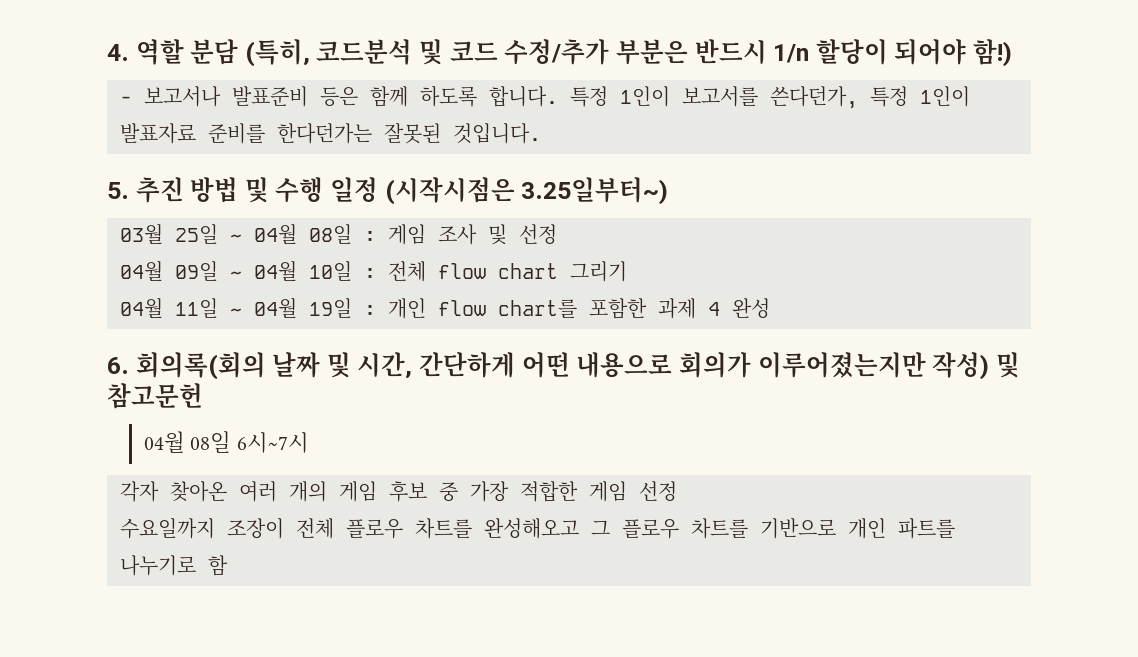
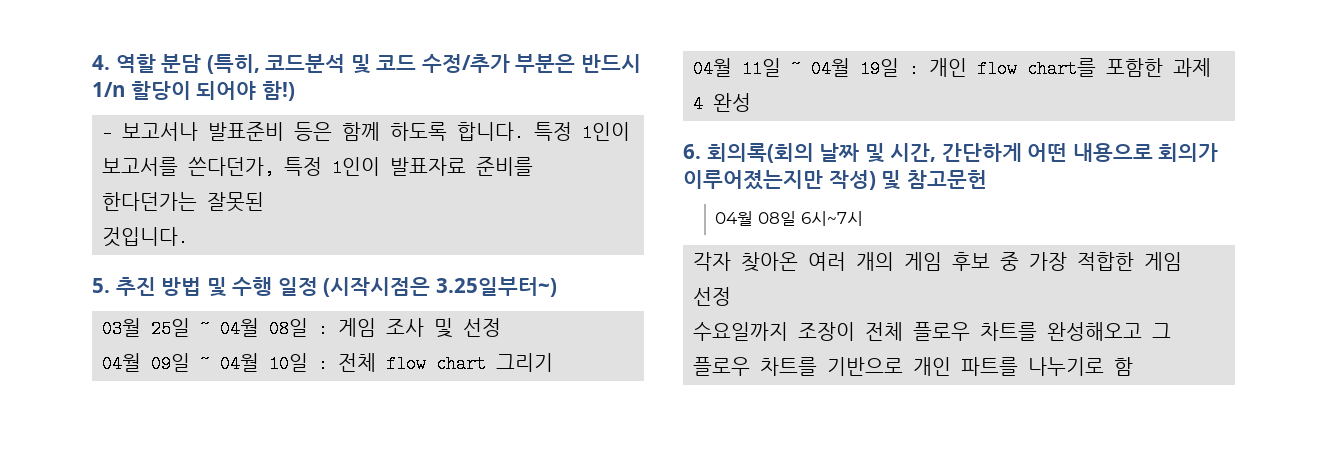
- 특정 1인이 보고서를 쓴다던가, 특정 1인이 발표자료 준비를 한다던가는 잘못된 것입니다.
+ 특정 1인이 보고서를 쓴다던가, 특정 1인이 발표자료 준비를 한다던가는 잘못된
+ 것입니다.

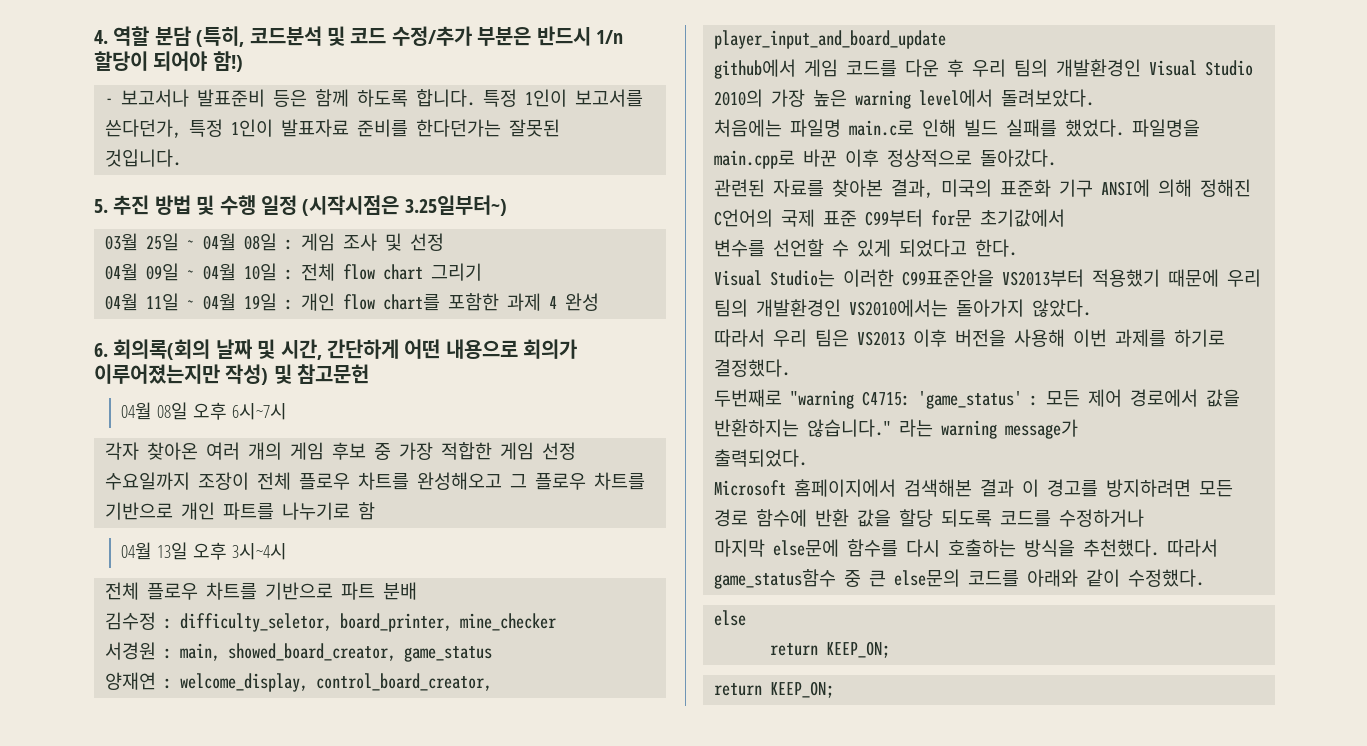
- 04월 08일 6시~7시
+ 04월 08일 오후 6시~7시
+ 04월 13일 오후 3시~4시
+ 전체 플로우 차트를 기반으로 파트 분배
+ 김수정 : difficulty_seletor, board_printer, mine_checker
+ 서경원 : main, showed_board_creator, game_status
+ 양재연 : welcome_display, control_board_creator, player_input_and_board_update
+ github에서 게임 코드를 다운 후 우리 팀의 개발환경인 Visual Studio 2010의 가장 높은 warning level에서 돌려보았다.
+ 처음에는 파일명 main.c로 인해 빌드 실패를 했었다. 파일명을 main.cpp로 바꾼 이후 정상적으로 돌아갔다.
+ 관련된 자료를 찾아본 결과, 미국의 표준화 기구 ANSI에 의해 정해진 C언어의 국제 표준 C99부터 for문 초기값에서
+ 변수를 선언할 수 있게 되었다고 한다.
+ Visual Studio는 이러한 C99표준안을 VS2013부터 적용했기 때문에 우리 팀의 개발환경인 VS2010에서는 돌아가지 않았다.
+ 따라서 우리 팀은 VS2013 이후 버전을 사용해 이번 과제를 하기로 결정했다.
+ 두번째로 "warning C4715: 'game_status' : 모든 제어 경로에서 값을 반환하지는 않습니다." 라는 warning message가
+ 출력되었다.
+ Microsoft 홈페이지에서 검색해본 결과 이 경고를 방지하려면 모든 경로 함수에 반환 값을 할당 되도록 코드를 수정하거나
+ 마지막 else문에 함수를 다시 호출하는 방식을 추천했다. 따라서 game_status함수 중 큰 else문의 코드를 아래와 같이 수정했다.
+ else
+ return KEEP_ON;
+ return KEEP_ON;

